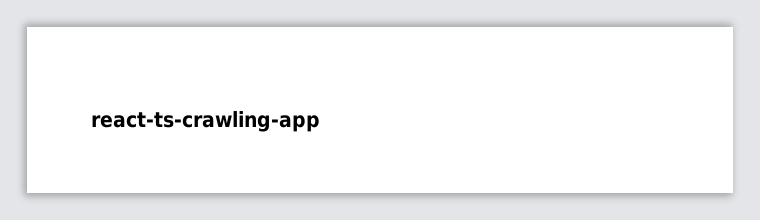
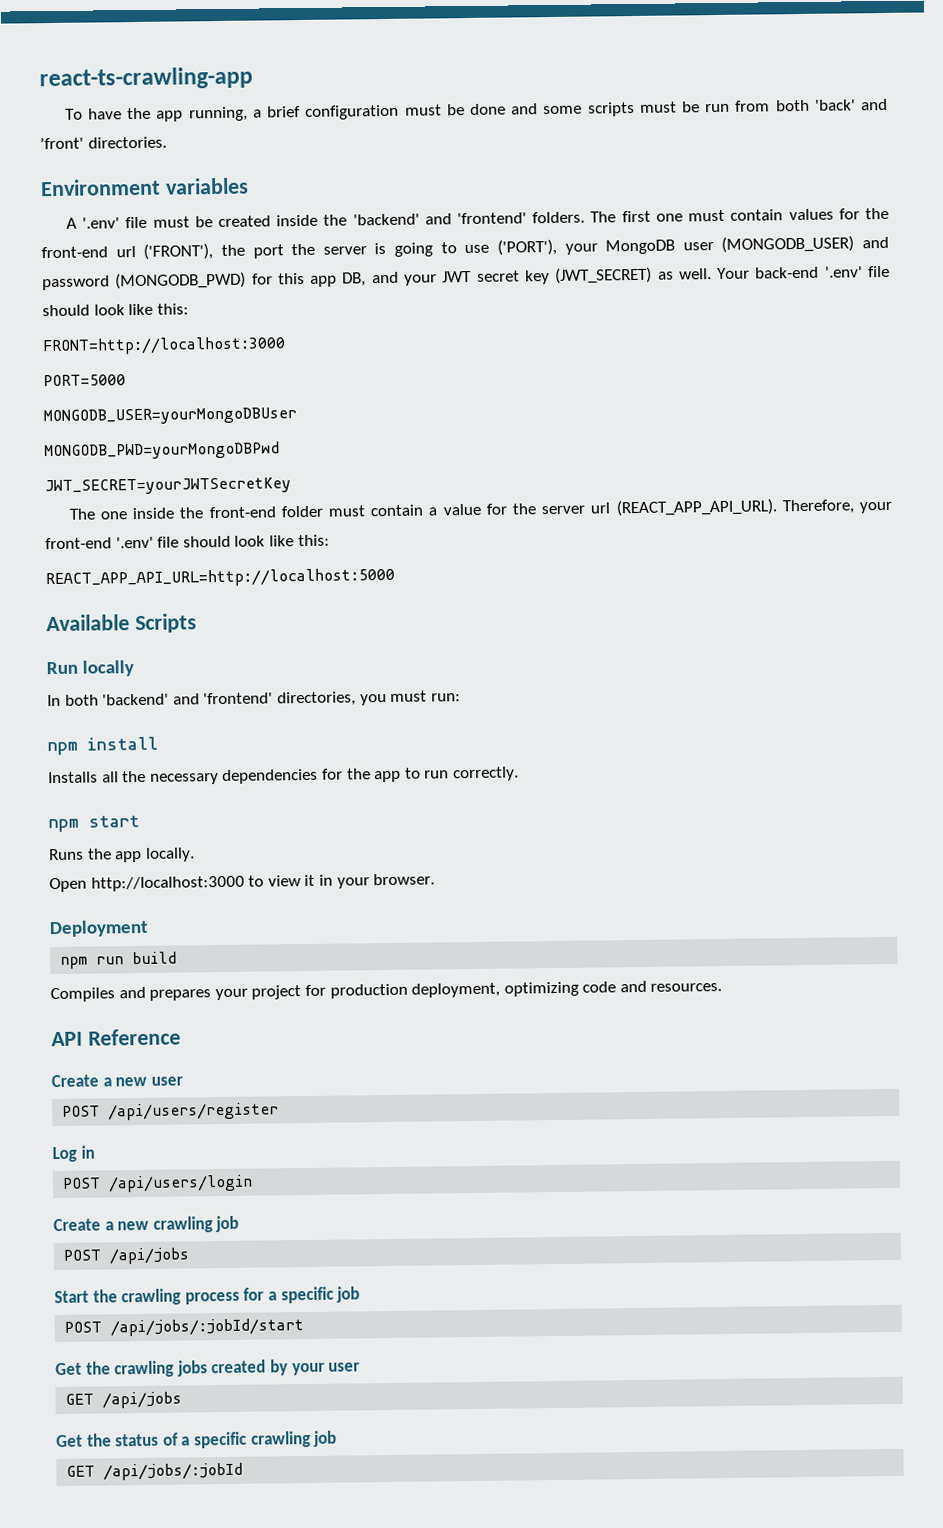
+ To have the app running, a brief configuration must be done and some scripts must be run from both 'back' and 'front' directories.
+ Environment variables
+ A '.env' file must be created inside the 'backend' and 'frontend' folders. The first one must contain values for the front-end url ('FRONT'), the port the server is going to use ('PORT'), your MongoDB user (MONGODB_USER) and password (MONGODB_PWD) for this app DB, and your JWT secret key (JWT_SECRET) as well. Your back-end '.env' file should look like this:
+ FRONT=http://localhost:3000
+ PORT=5000
+ MONGODB_USER=yourMongoDBUser
+ MONGODB_PWD=yourMongoDBPwd
+ JWT_SECRET=yourJWTSecretKey
+ The one inside the front-end folder must contain a value for the server url (REACT_APP_API_URL). Therefore, your front-end '.env' file should look like this:
+ REACT_APP_API_URL=http://localhost:5000
+ Available Scripts
+ Run locally
+ In both 'backend' and 'frontend' directories, you must run:
+ npm install
+ Installs all the necessary dependencies for the app to run correctly.
+ npm start
+ Runs the app locally.
+ Open http://localhost:3000 to view it in your browser.
+ Deployment
+ npm run build
+ Compiles and prepares your project for production deployment, optimizing code and resources.
+ API Reference
+ Create a new user
+ POST /api/users/register
+ Log in
+ POST /api/users/login
+ Create a new crawling job
+ POST /api/jobs
+ Start the crawling process for a specific job
+ POST /api/jobs/:jobId/start
+ Get the crawling jobs created by your user
+ GET /api/jobs
+ Get the status of a specific crawling job
+ GET /api/jobs/:jobId

